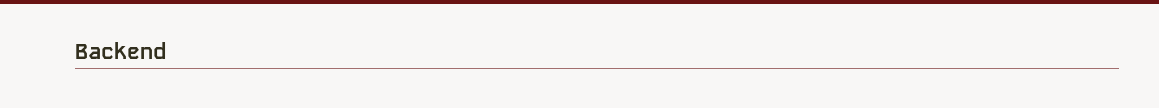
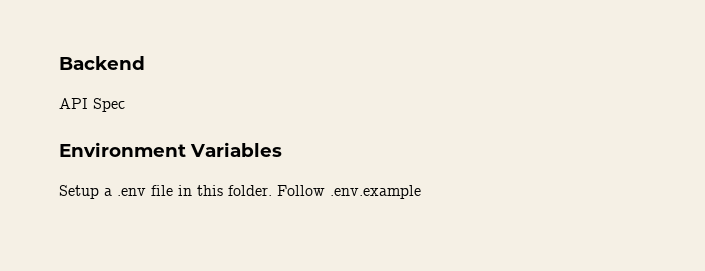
+ API Spec
+ Environment Variables
+ Setup a .env file in this folder. Follow .env.example

